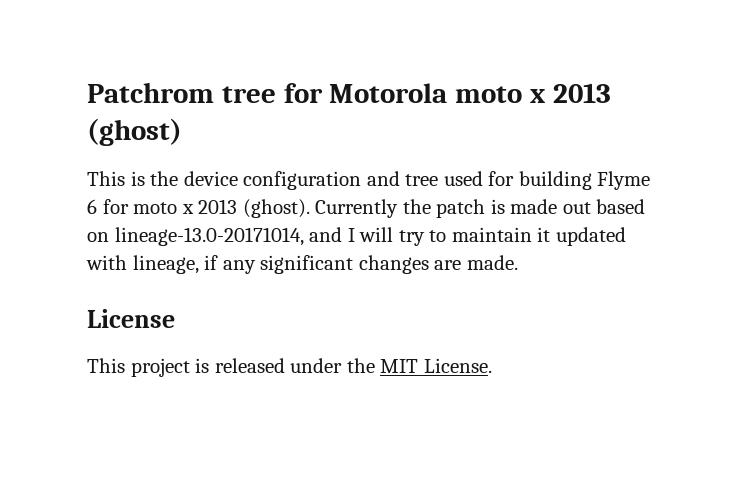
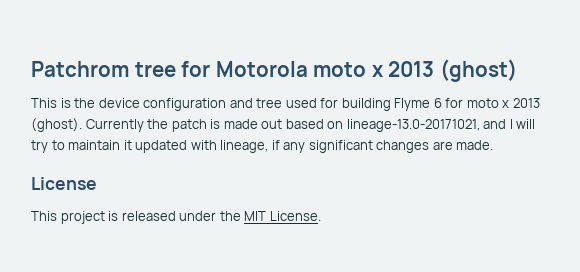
- Currently the patch is made out based on lineage-13.0-20171014, and I will try to maintain it updated with lineage, if any significant changes are made.
+ Currently the patch is made out based on lineage-13.0-20171021, and I will try to maintain it updated with lineage, if any significant changes are made.

